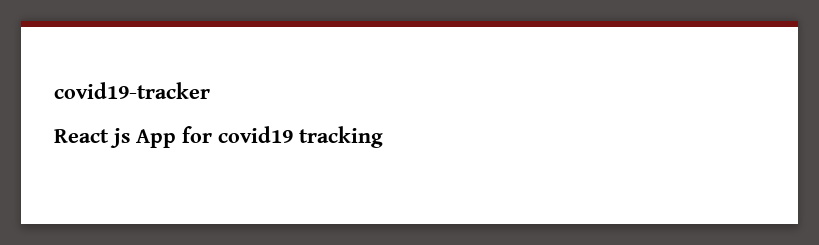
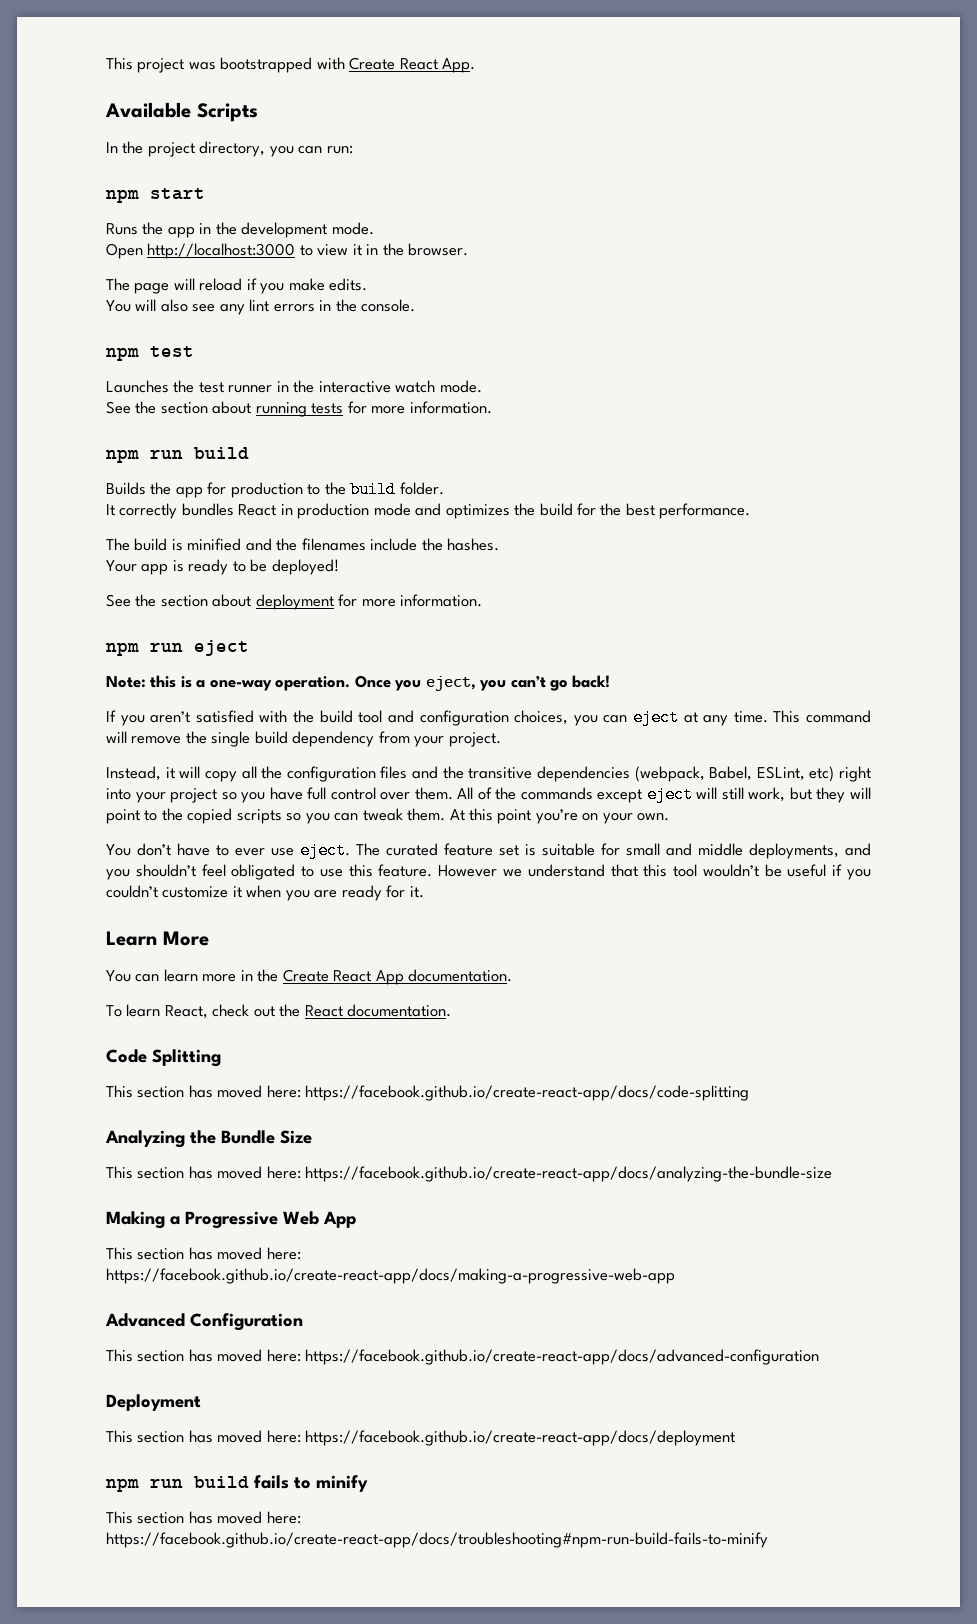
- covid19-tracker
- React js App for covid19 tracking
+ This project was bootstrapped with Create React App.
+ Available Scripts
+ In the project directory, you can run:
+ npm start
+ Runs the app in the development mode.
+ Open http://localhost:3000 to view it in the browser.
+ The page will reload if you make edits.
+ You will also see any lint errors in the console.
+ npm test
+ Launches the test runner in the interactive watch mode.
+ See the section about running tests for more information.
+ npm run build
+ Builds the app for production to the build folder.
+ It correctly bundles React in production mode and optimizes the build for the best performance.
+ The build is minified and the filenames include the hashes.
+ Your app is ready to be deployed!
+ See the section about deployment for more information.
+ npm run eject
+ Note: this is a one-way operation. Once you eject, you can’t go back!
+ If you aren’t satisfied with the build tool and configuration choices, you can eject at any time. This command will remove the single build dependency from your project.
+ Instead, it will copy all the configuration files and the transitive dependencies (webpack, Babel, ESLint, etc) right into your project so you have full control over them. All of the commands except eject will still work, but they will point to the copied scripts so you can tweak them. At this point you’re on your own.
+ You don’t have to ever use eject. The curated feature set is suitable for small and middle deployments, and you shouldn’t feel obligated to use this feature. However we understand that this tool wouldn’t be useful if you couldn’t customize it when you are ready for it.
+ Learn More
+ You can learn more in the Create React App documentation.
+ To learn React, check out the React documentation.
+ Code Splitting
+ This section has moved here: https://facebook.github.io/create-react-app/docs/code-splitting
+ Analyzing the Bundle Size
+ This section has moved here: https://facebook.github.io/create-react-app/docs/analyzing-the-bundle-size
+ Making a Progressive Web App
+ This section has moved here: https://facebook.github.io/create-react-app/docs/making-a-progressive-web-app
+ Advanced Configuration
+ This section has moved here: https://facebook.github.io/create-react-app/docs/advanced-configuration
+ Deployment
+ This section has moved here: https://facebook.github.io/create-react-app/docs/deployment
+ npm run build fails to minify
+ This section has moved here: https://facebook.github.io/create-react-app/docs/troubleshooting#npm-run-build-fails-to-minify

